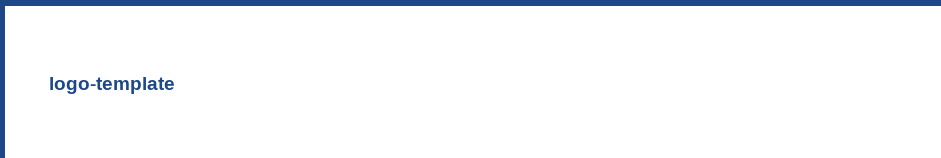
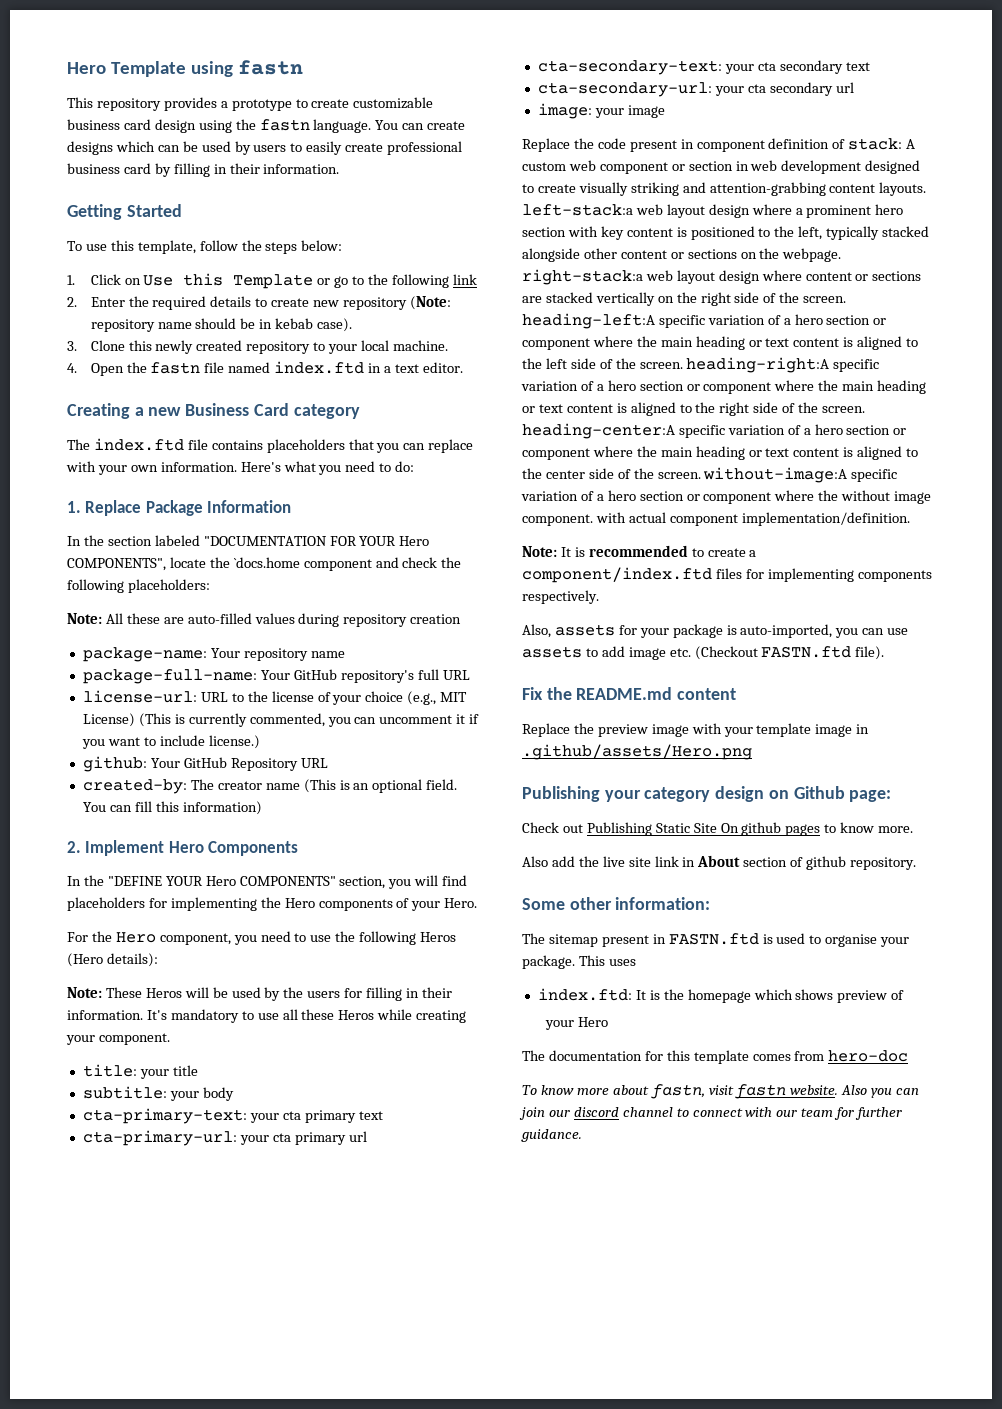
- logo-template
+ Hero Template using fastn
+ This repository provides a prototype to create customizable business card design using the fastn language. You can create designs which can be used by users to easily create professional business card by filling in their information.
+ Getting Started
+ To use this template, follow the steps below:
+ 1. Click on Use this Template or go to the following link
+ 2. Enter the required details to create new repository (Note: repository name should be in kebab case).
+ 3. Clone this newly created repository to your local machine.
+ 4. Open the fastn file named index.ftd in a text editor.
+ Creating a new Business Card category
+ The index.ftd file contains placeholders that you can replace with your own information. Here's what you need to do:
+ 1. Replace Package Information
+ In the section labeled "DOCUMENTATION FOR YOUR Hero COMPONENTS", locate the `docs.home component and check the following placeholders:
+ Note: All these are auto-filled values during repository creation
+ package-name: Your repository name
+ package-full-name: Your GitHub repository's full URL
+ license-url: URL to the license of your choice (e.g., MIT License) (This is currently commented, you can uncomment it if you want to include license.)
+ github: Your GitHub Repository URL
+ created-by: The creator name (This is an optional field. You can fill this information)
+ 2. Implement Hero Components
+ In the "DEFINE YOUR Hero COMPONENTS" section, you will find placeholders for implementing the Hero components of your Hero.
+ For the Hero component, you need to use the following Heros (Hero details):
+ Note: These Heros will be used by the users for filling in their information. It's mandatory to use all these Heros while creating your component.
+ title: your title
+ subtitle: your body
+ cta-primary-text: your cta primary text
+ cta-primary-url: your cta primary url
+ cta-secondary-text: your cta secondary text
+ cta-secondary-url: your cta secondary url
+ image: your image
+ Replace the code present in component definition of stack: A custom web component or section in web development designed to create visually striking and attention-grabbing content layouts. left-stack:a web layout design where a prominent hero section with key content is positioned to the left, typically stacked alongside other content or sections on the webpage. right-stack:a web layout design where content or sections are stacked vertically on the right side of the screen. heading-left:A specific variation of a hero section or component where the main heading or text content is aligned to the left side of the screen. heading-right:A specific variation of a hero section or component where the main heading or text content is aligned to the right side of the screen. heading-center:A specific variation of a hero section or component where the main heading or text content is aligned to the center side of the screen. without-image:A specific variation of a hero section or component where the without image component. with actual component implementation/definition.
+ Note: It is recommended to create a component/index.ftd files for implementing components respectively.
+ Also, assets for your package is auto-imported, you can use assets to add image etc. (Checkout FASTN.ftd file).
+ Fix the README.md content
+ Replace the preview image with your template image in .github/assets/Hero.png
+ Publishing your category design on Github page:
+ Check out Publishing Static Site On github pages to know more.
+ Also add the live site link in About section of github repository.
+ Some other information:
+ The sitemap present in FASTN.ftd is used to organise your package. This uses
+ index.ftd: It is the homepage which shows preview of
+ your Hero
+ The documentation for this template comes from hero-doc
+ To know more about fastn, visit fastn website. Also you can join our discord channel to connect with our team for further guidance.

